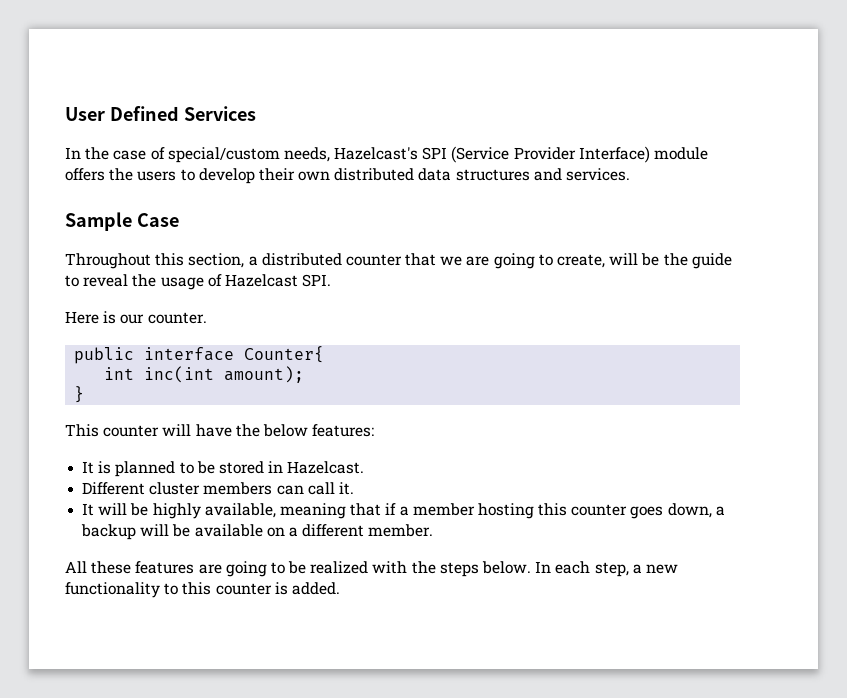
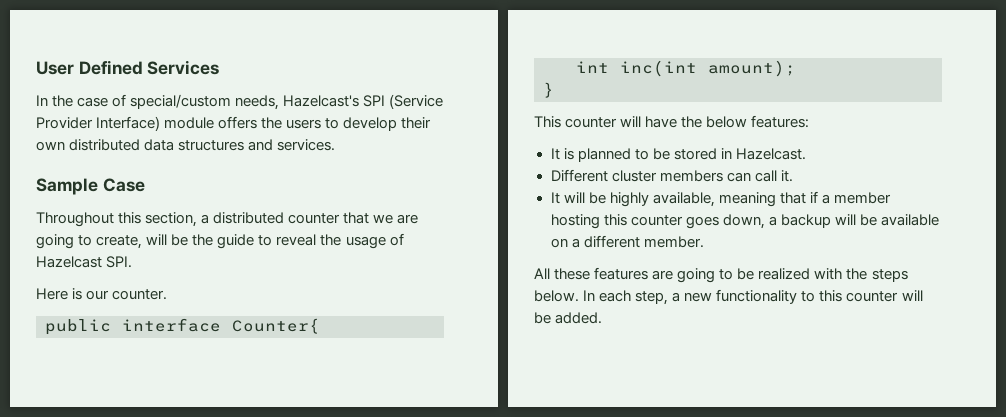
- In each step, a new functionality to this counter is added.
+ In each step, a new functionality to this counter will be added.

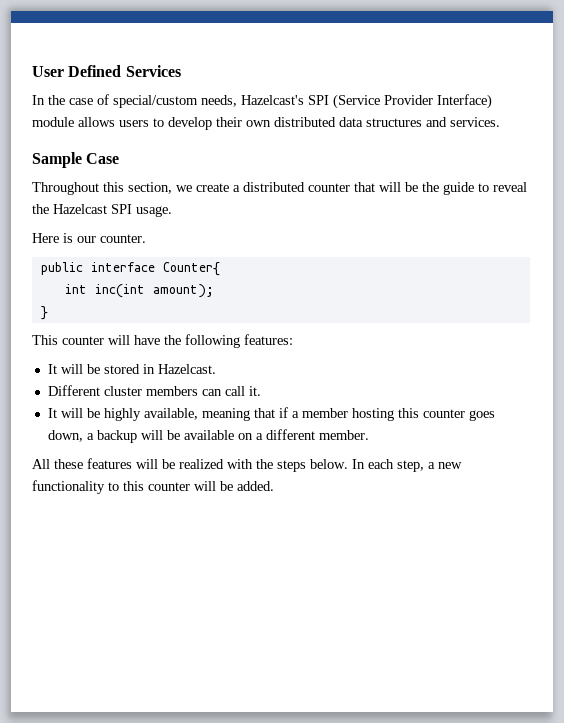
- In the case of special/custom needs, Hazelcast's SPI (Service Provider Interface) module offers the users to develop their own distributed data structures and services.
+ In the case of special/custom needs, Hazelcast's SPI (Service Provider Interface) module allows users to develop their own distributed data structures and services.
- Throughout this section, a distributed counter that we are going to create, will be the guide to reveal the usage of Hazelcast SPI.
+ Throughout this section, we create a distributed counter that will be the guide to reveal the Hazelcast SPI usage.
- This counter will have the below features:
+ This counter will have the following features:
- It is planned to be stored in Hazelcast.
+ It will be stored in Hazelcast.
- All these features are going to be realized with the steps below.
+ All these features will be realized with the steps below.

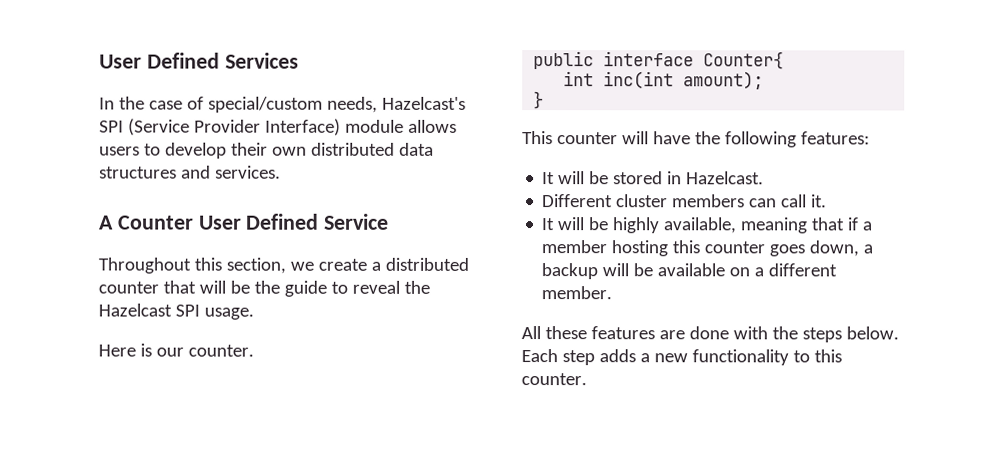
- Sample Case
+ A Counter User Defined Service
- All these features will be realized with the steps below.
+ All these features are done with the steps below.
- In each step, a new functionality to this counter will be added.
+ Each step adds a new functionality to this counter.

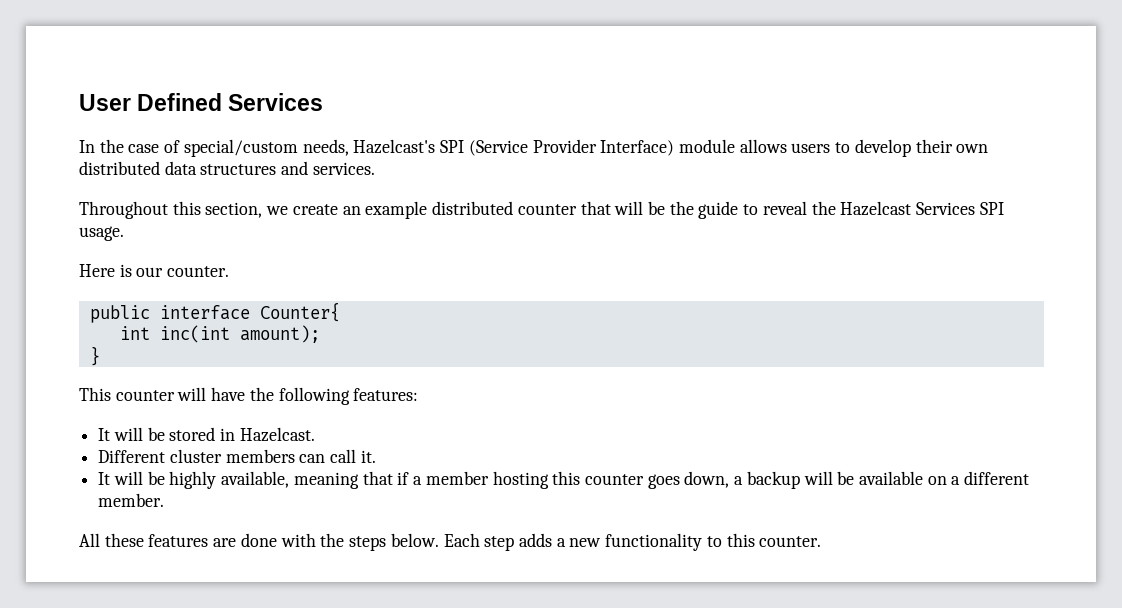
- A Counter User Defined Service
- Throughout this section, we create a distributed counter that will be the guide to reveal the Hazelcast SPI usage.
+ Throughout this section, we create an example distributed counter that will be the guide to reveal the Hazelcast Services SPI usage.

